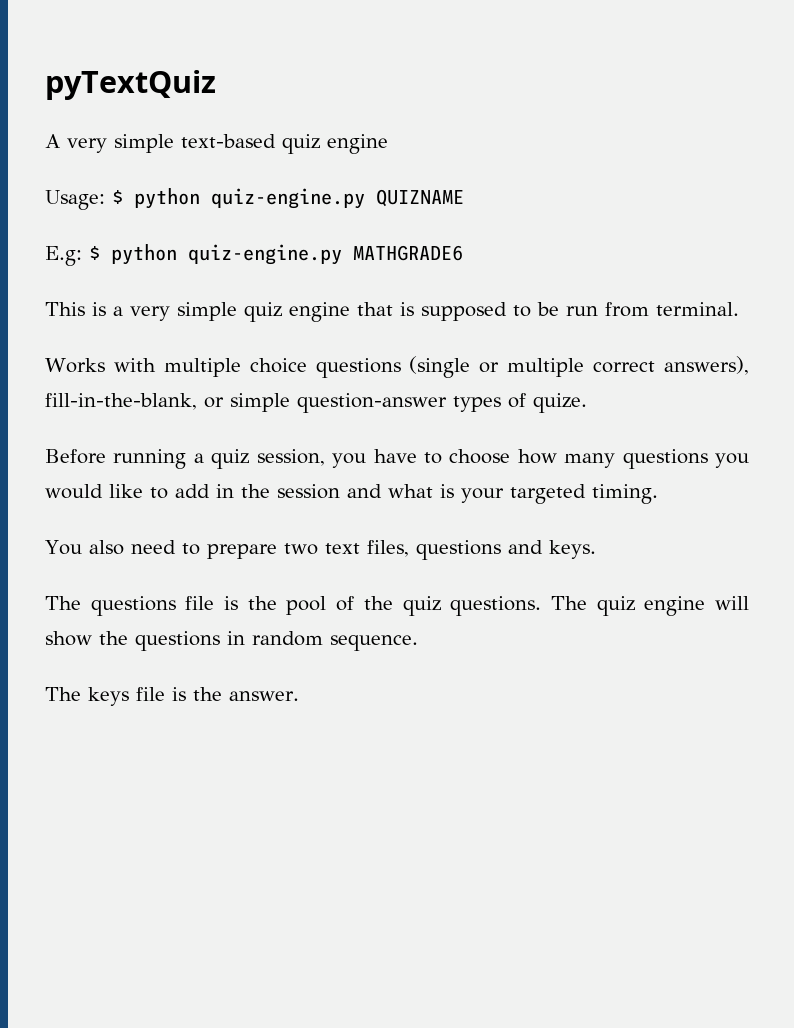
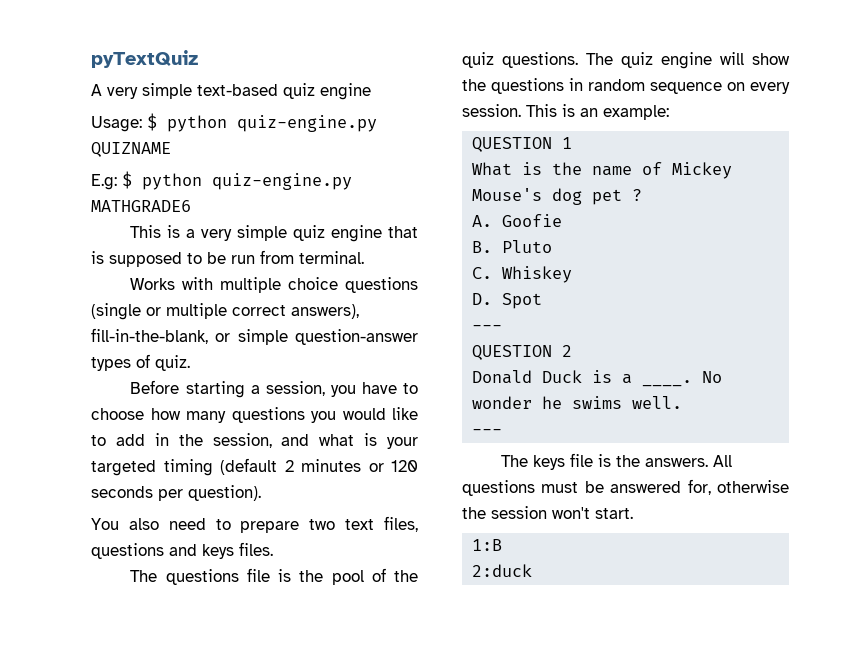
- Works with multiple choice questions (single or multiple correct answers), fill-in-the-blank, or simple question-answer types of quize.
+ Works with multiple choice questions (single or multiple correct answers), fill-in-the-blank, or simple question-answer types of quiz.
- Before running a quiz session, you have to choose how many questions you would like to add in the session and what is your targeted timing.
+ Before starting a session, you have to choose how many questions you would like to add in the session, and what is your targeted timing (default 2 minutes or 120 seconds per question).
- You also need to prepare two text files, questions and keys.
+ You also need to prepare two text files, questions and keys files.
- The quiz engine will show the questions in random sequence.
+ The quiz engine will show the questions in random sequence on every session. This is an example:
+ QUESTION 1
+ What is the name of Mickey Mouse's dog pet ?
+ A. Goofie
+ B. Pluto
+ C. Whiskey
+ D. Spot
+ ---
+ QUESTION 2
+ Donald Duck is a ____. No wonder he swims well.
+ ---
- The keys file is the answer.
+ The keys file is the answers. All questions must be answered for, otherwise the session won't start.
+ 1:B
+ 2:duck

